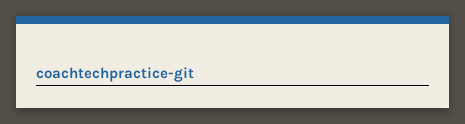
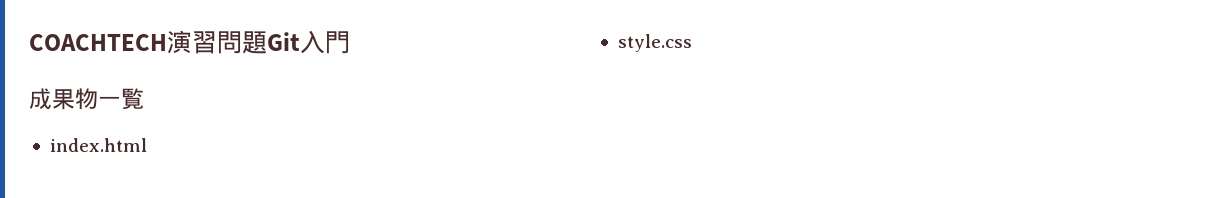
- coachtechpractice-git
+ COACHTECH演習問題Git入門
+ 成果物一覧
+ index.html
+ style.css

